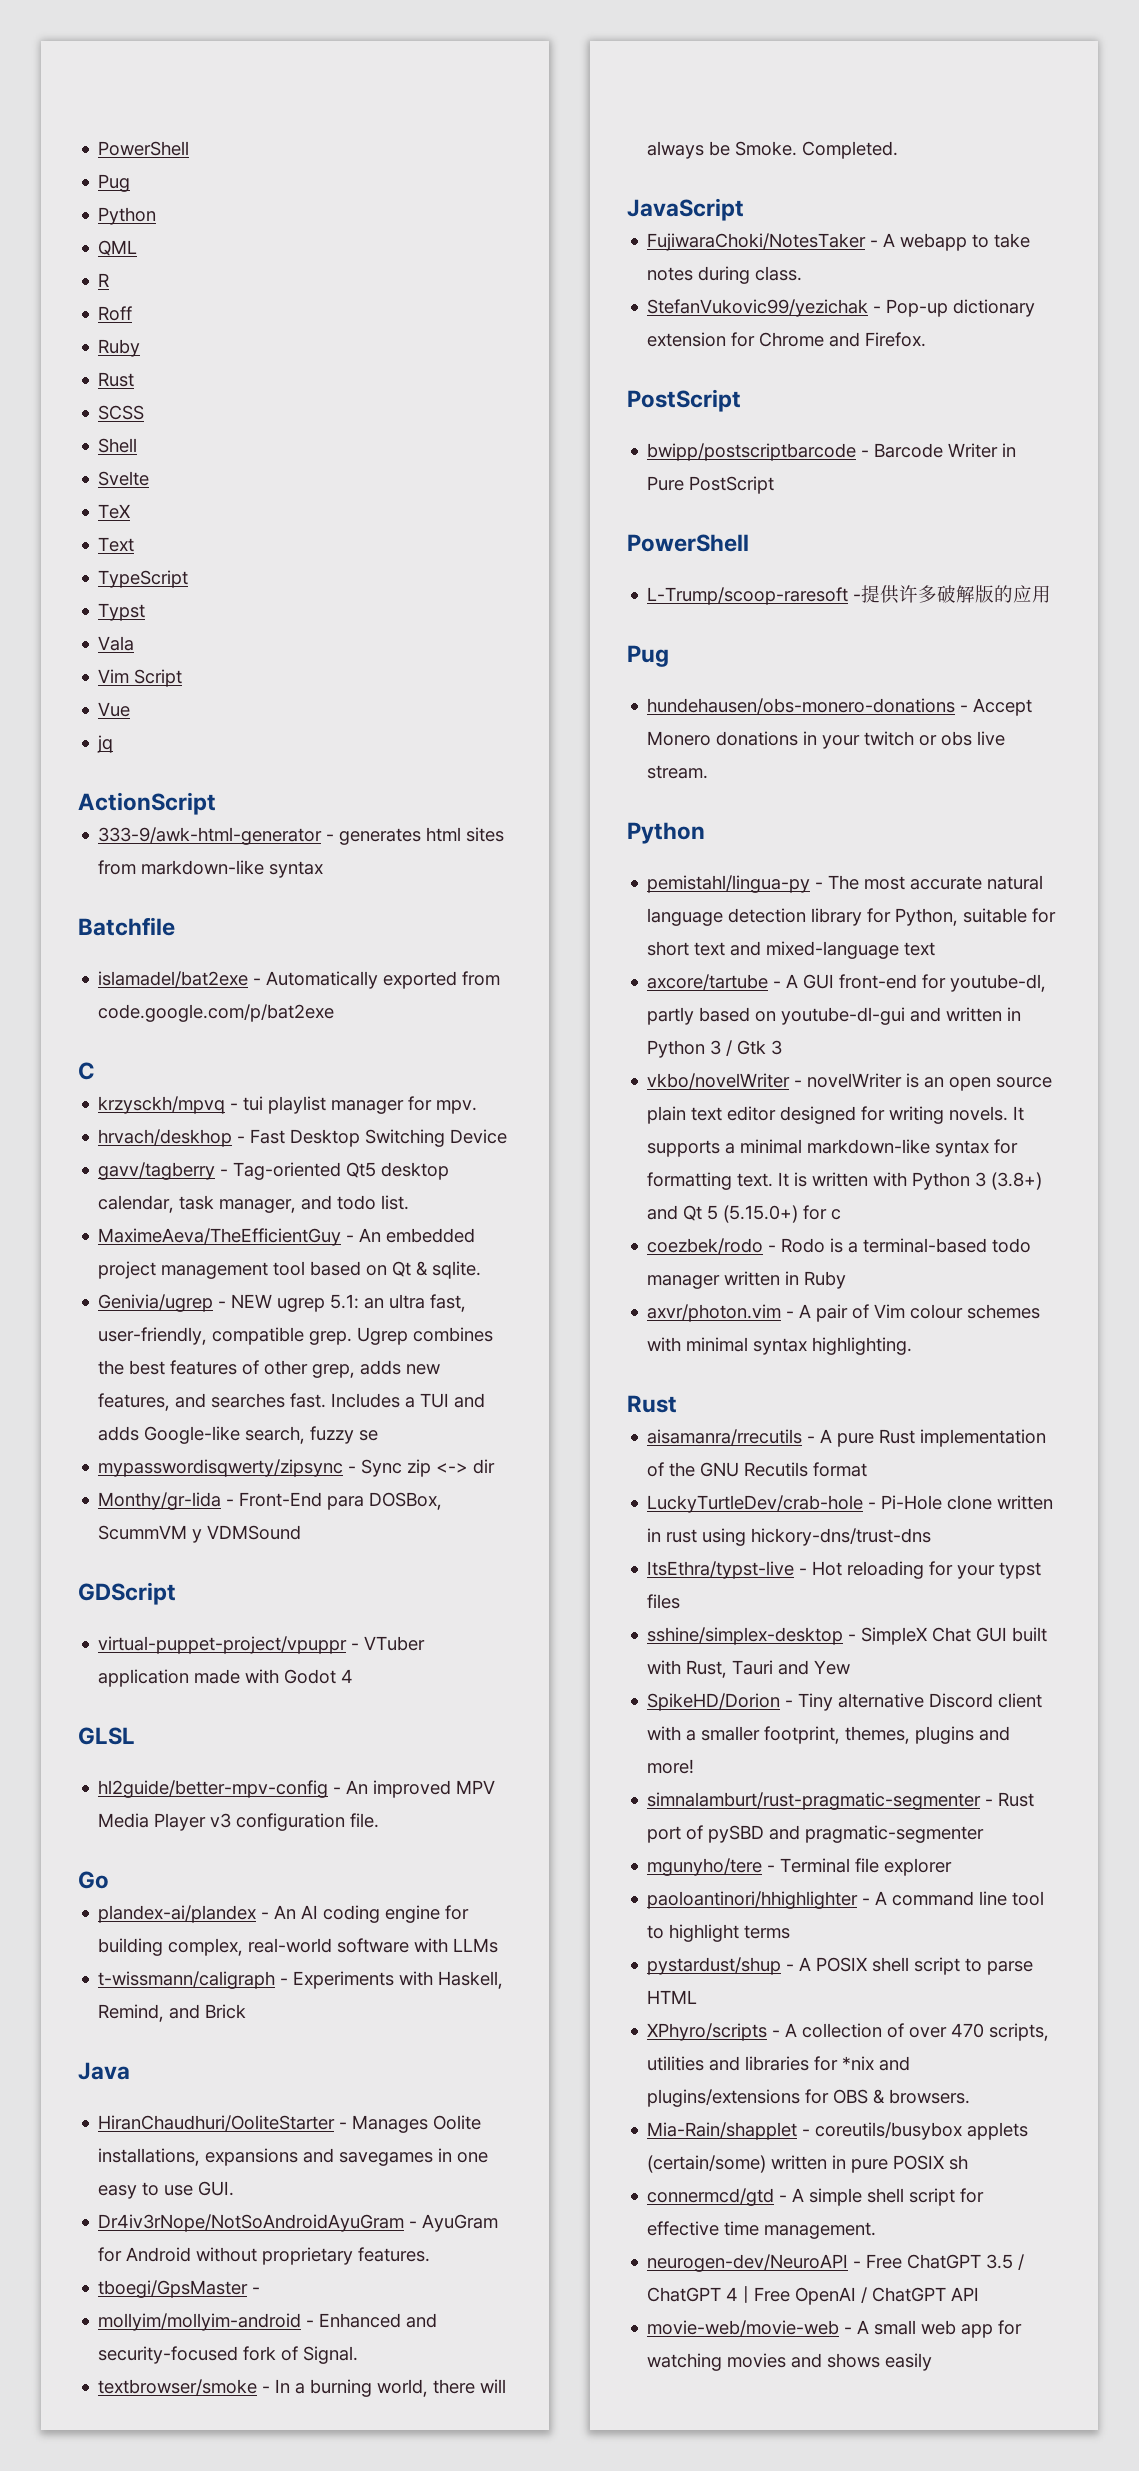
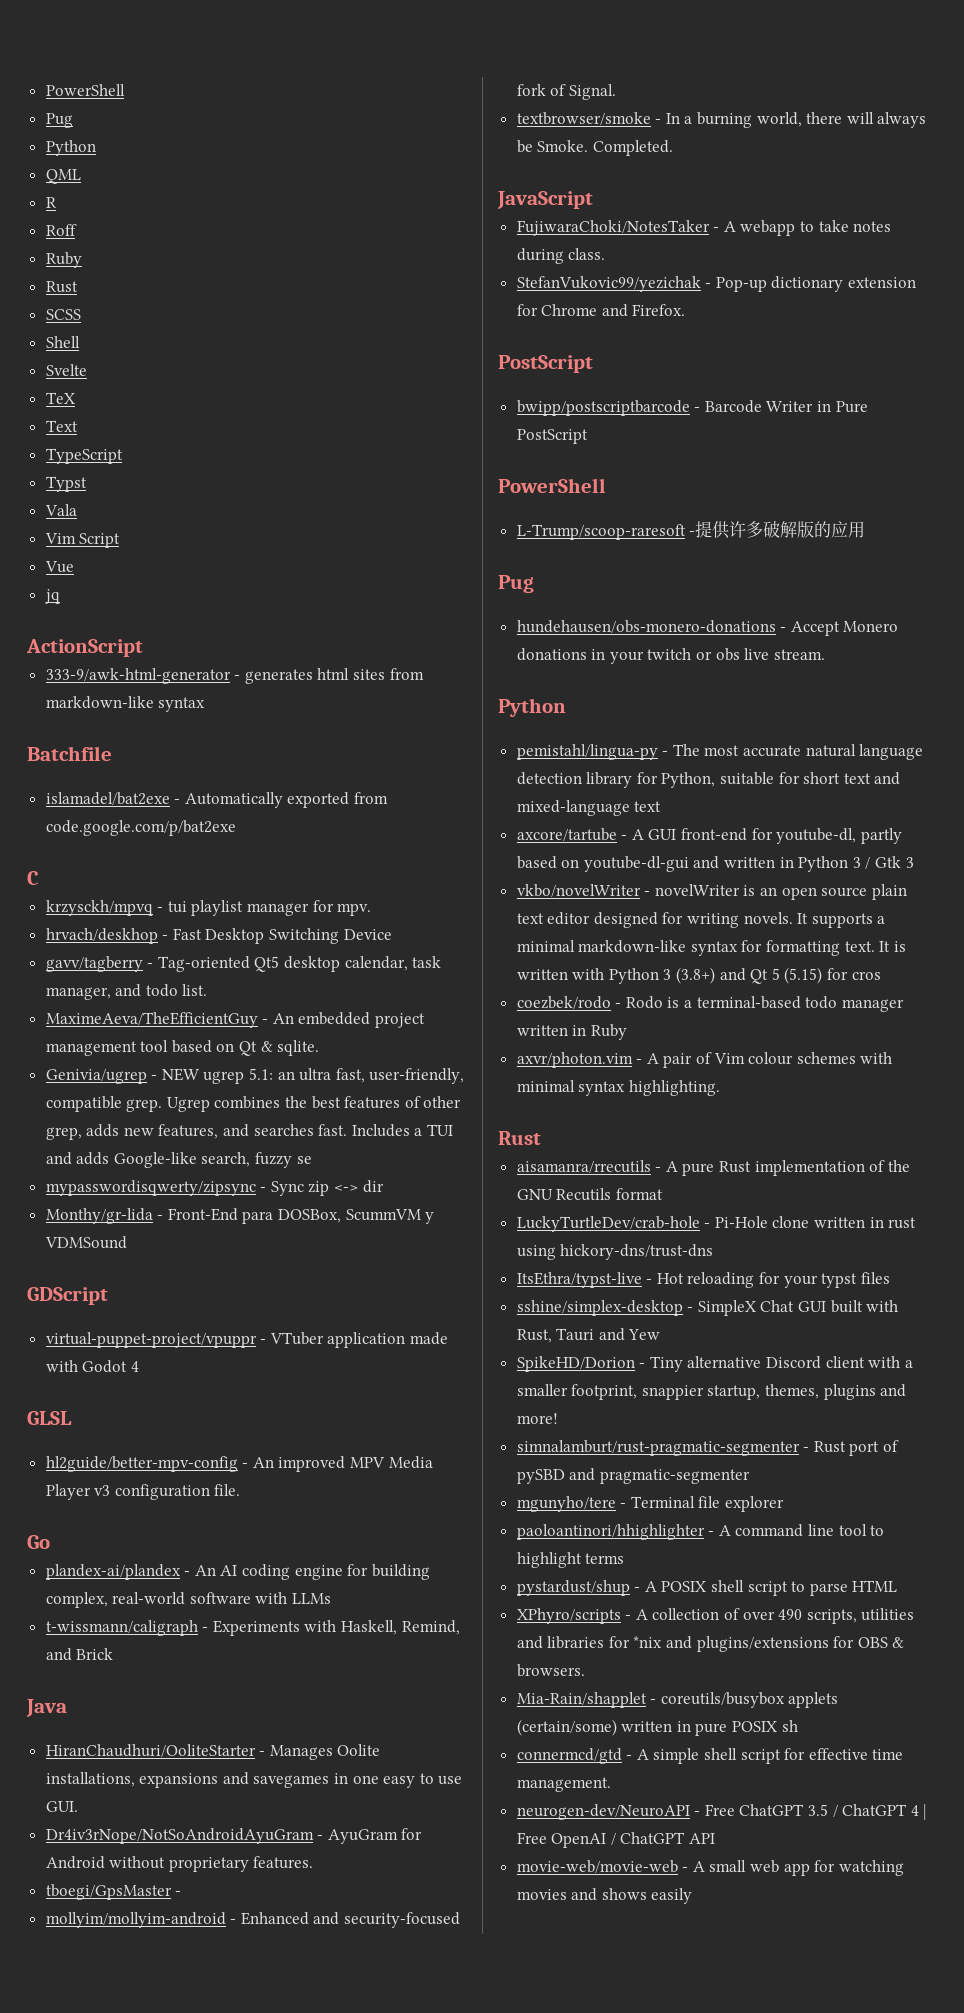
- It is written with Python 3 (3.8+) and Qt 5 (5.15.0+) for c
+ It is written with Python 3 (3.8+) and Qt 5 (5.15) for cros
- SpikeHD/Dorion - Tiny alternative Discord client with a smaller footprint, themes, plugins and more!
+ SpikeHD/Dorion - Tiny alternative Discord client with a smaller footprint, snappier startup, themes, plugins and more!
- XPhyro/scripts - A collection of over 470 scripts, utilities and libraries for *nix and plugins/extensions for OBS & browsers.
+ XPhyro/scripts - A collection of over 490 scripts, utilities and libraries for *nix and plugins/extensions for OBS & browsers.

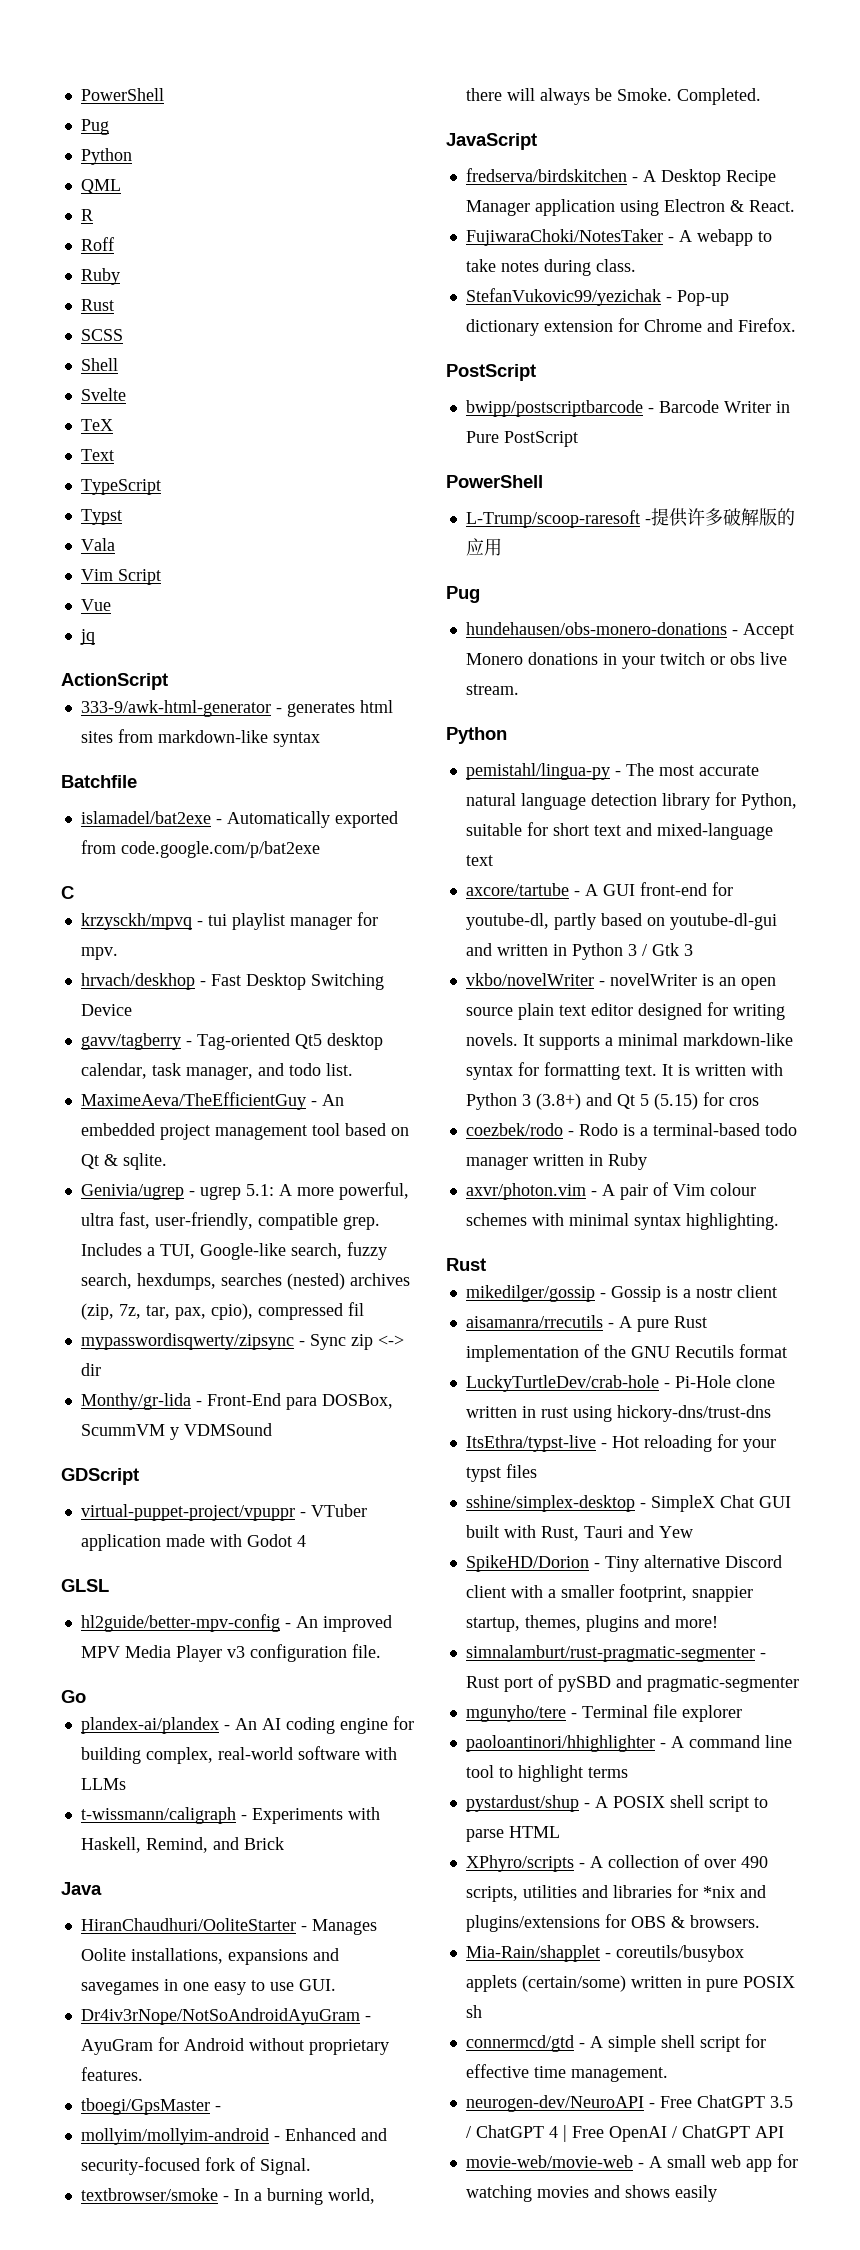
- Genivia/ugrep - NEW ugrep 5.1: an ultra fast, user-friendly, compatible grep.
+ Genivia/ugrep - ugrep 5.1: A more powerful, ultra fast, user-friendly, compatible grep.
- Ugrep combines the best features of other grep, adds new features, and searches fast. Includes a TUI and adds Google-like search, fuzzy se
+ Includes a TUI, Google-like search, fuzzy search, hexdumps, searches (nested) archives (zip, 7z, tar, pax, cpio), compressed fil
+ fredserva/birdskitchen - A Desktop Recipe Manager application using Electron & React.
+ mikedilger/gossip - Gossip is a nostr client

